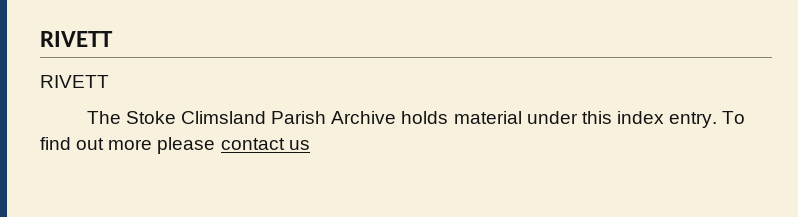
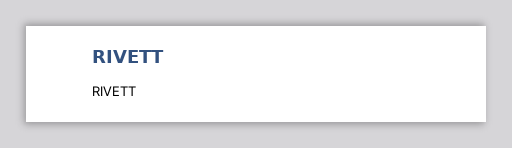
- The Stoke Climsland Parish Archive holds material under this index entry. To find out more please contact us

